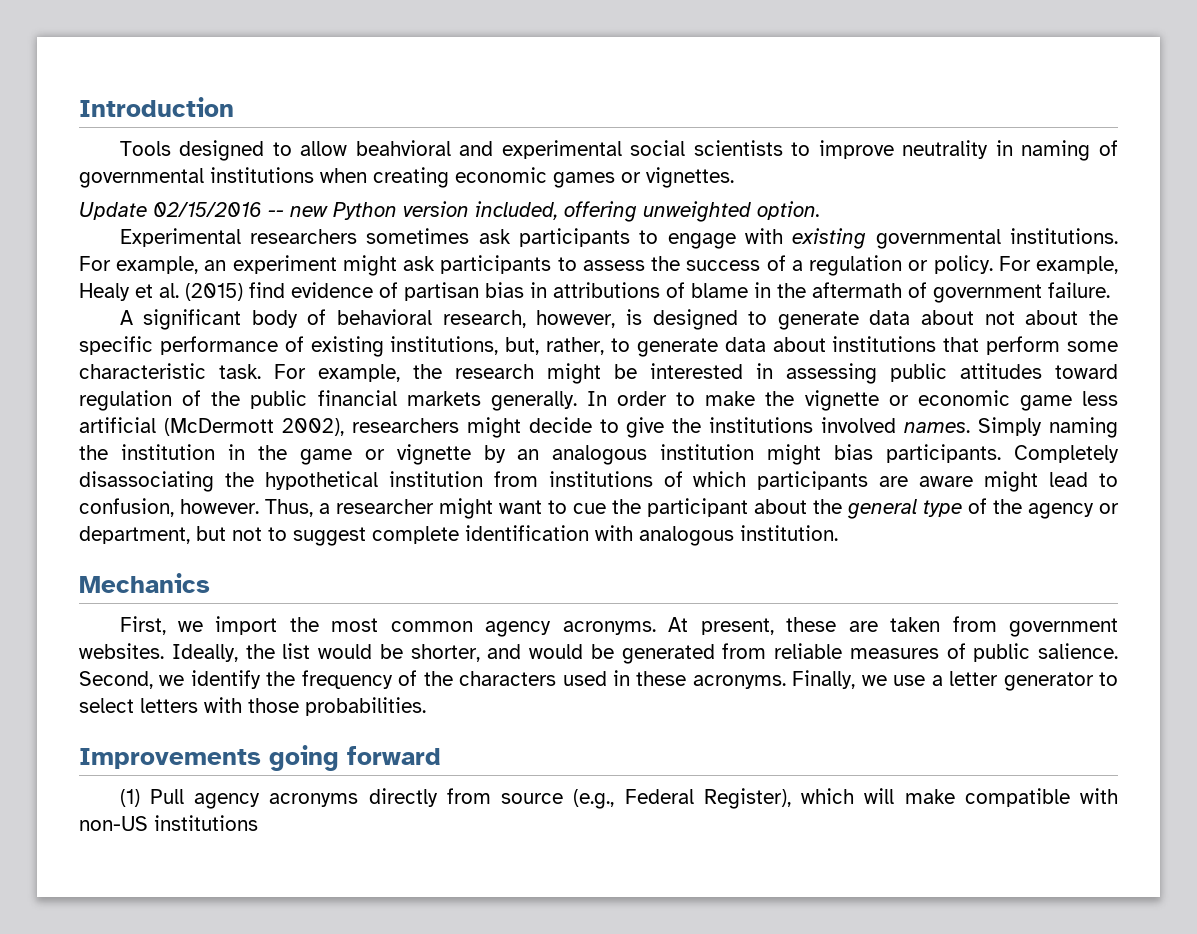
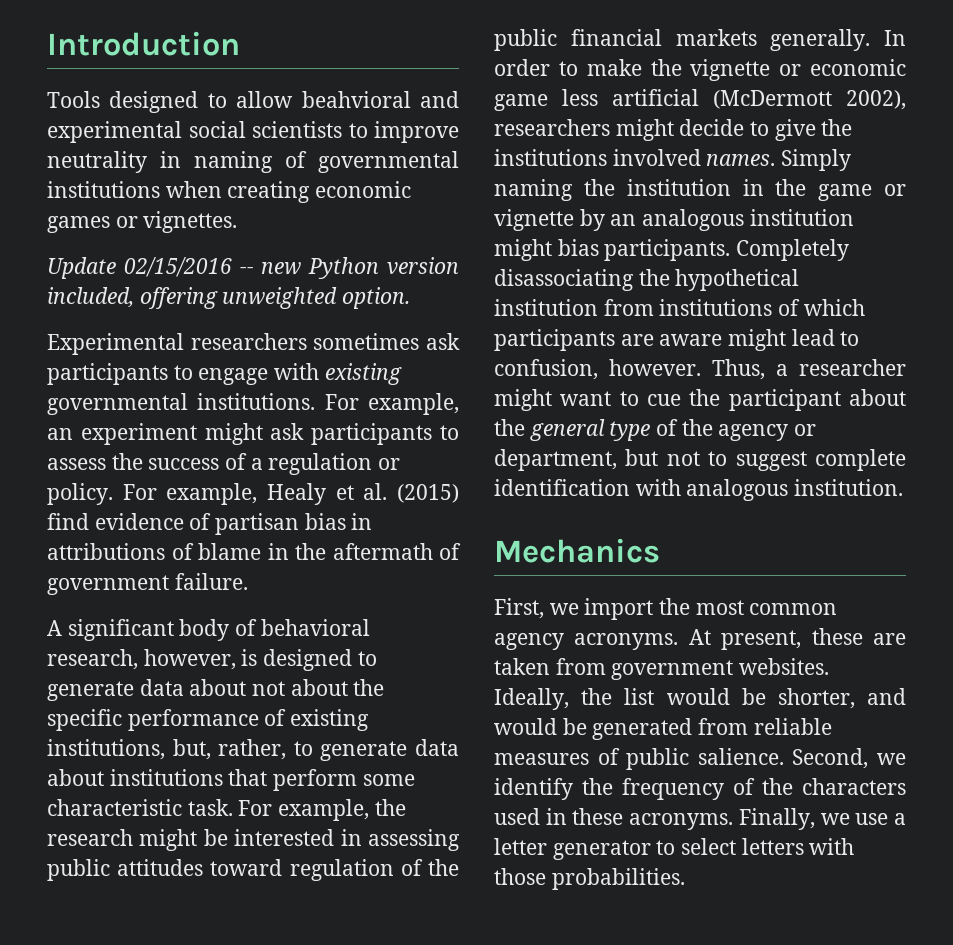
- Improvements going forward
- (1) Pull agency acronyms directly from source (e.g., Federal Register), which will make compatible with non-US institutions

